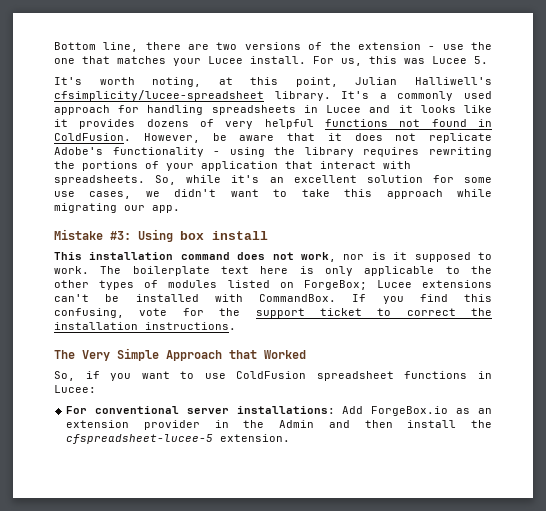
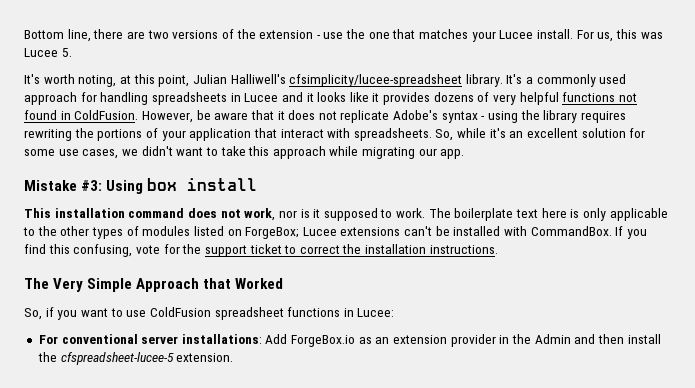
- However, be aware that it does not replicate Adobe's functionality - using the library requires rewriting the portions of your application that interact with spreadsheets.
+ However, be aware that it does not replicate Adobe's syntax - using the library requires rewriting the portions of your application that interact with spreadsheets.

